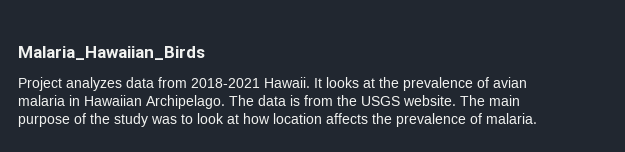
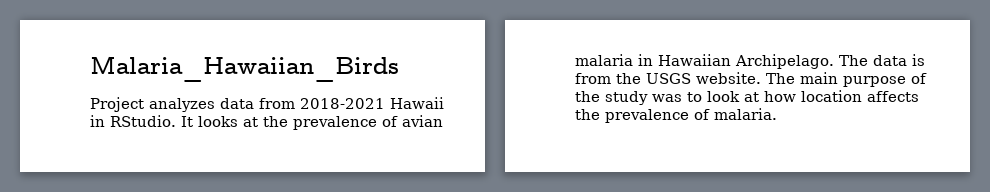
- Project analyzes data from 2018-2021 Hawaii.
+ Project analyzes data from 2018-2021 Hawaii in RStudio.

